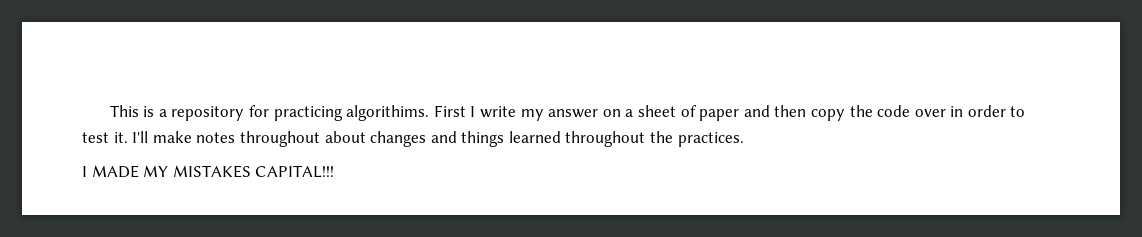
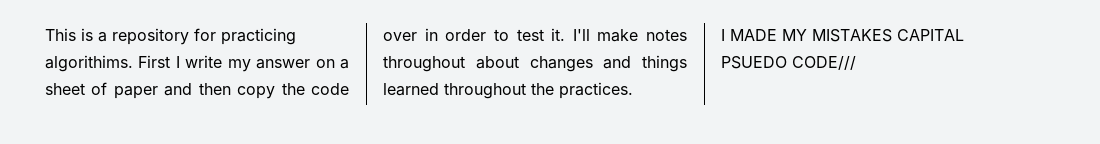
- I MADE MY MISTAKES CAPITAL!!!
+ I MADE MY MISTAKES CAPITAL PSUEDO CODE///

